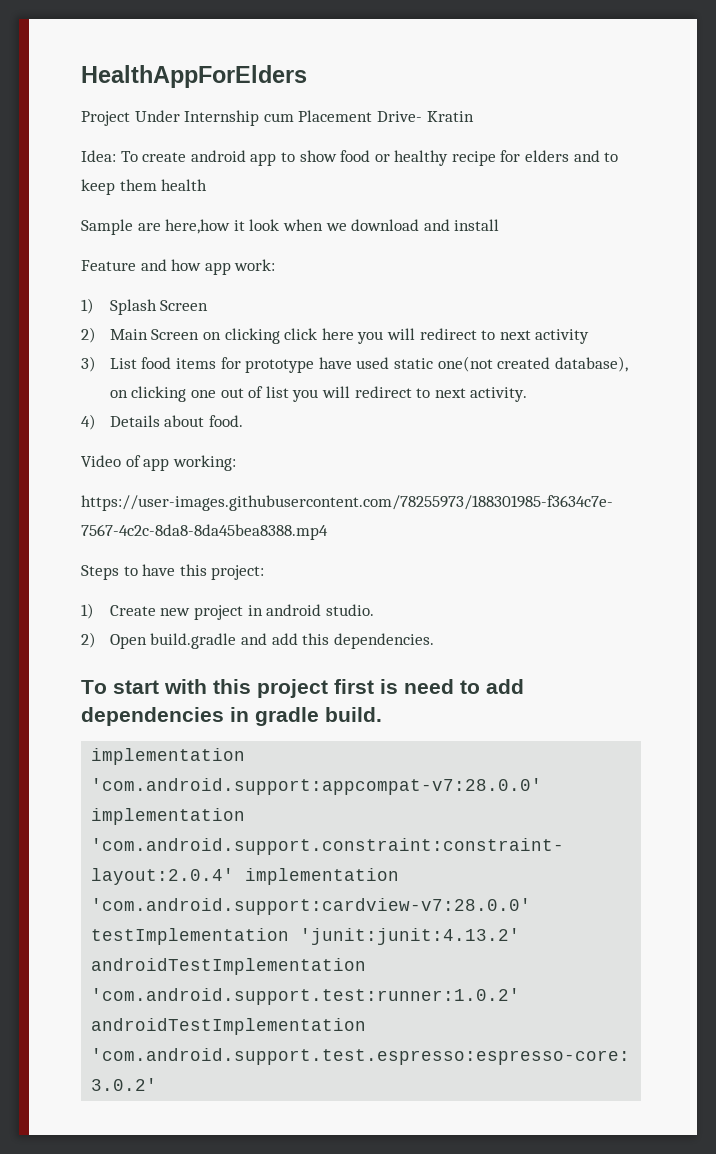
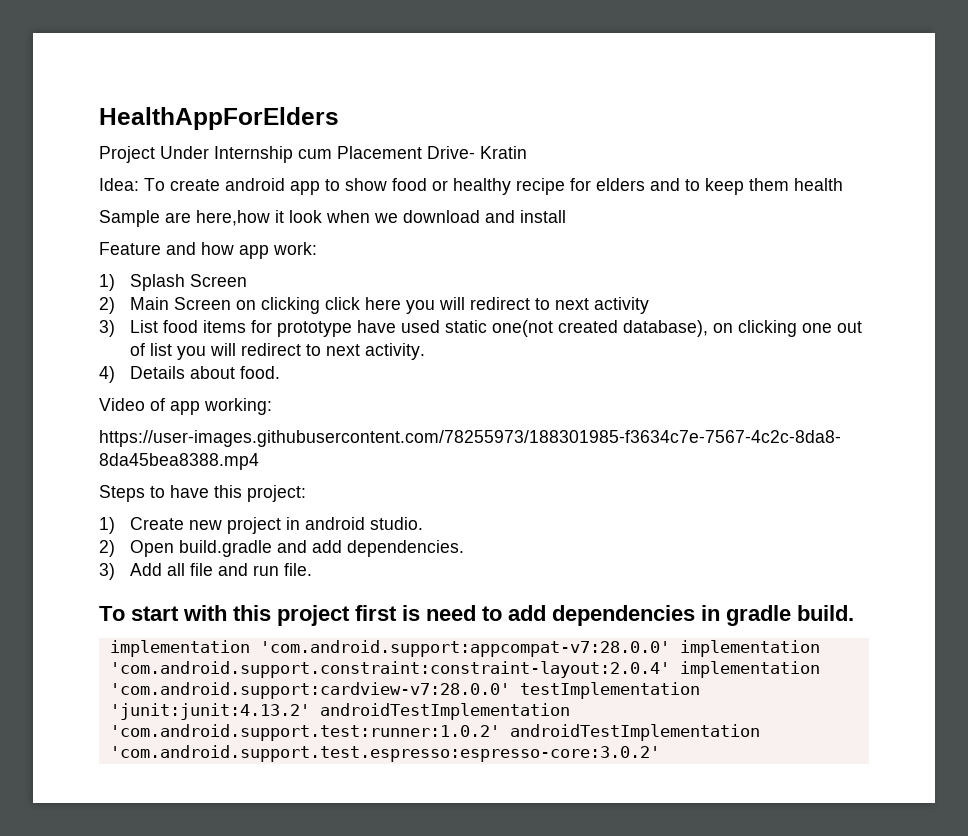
- 2) Open build.gradle and add this dependencies.
+ 2) Open build.gradle and add dependencies.
+ 3) Add all file and run file.

